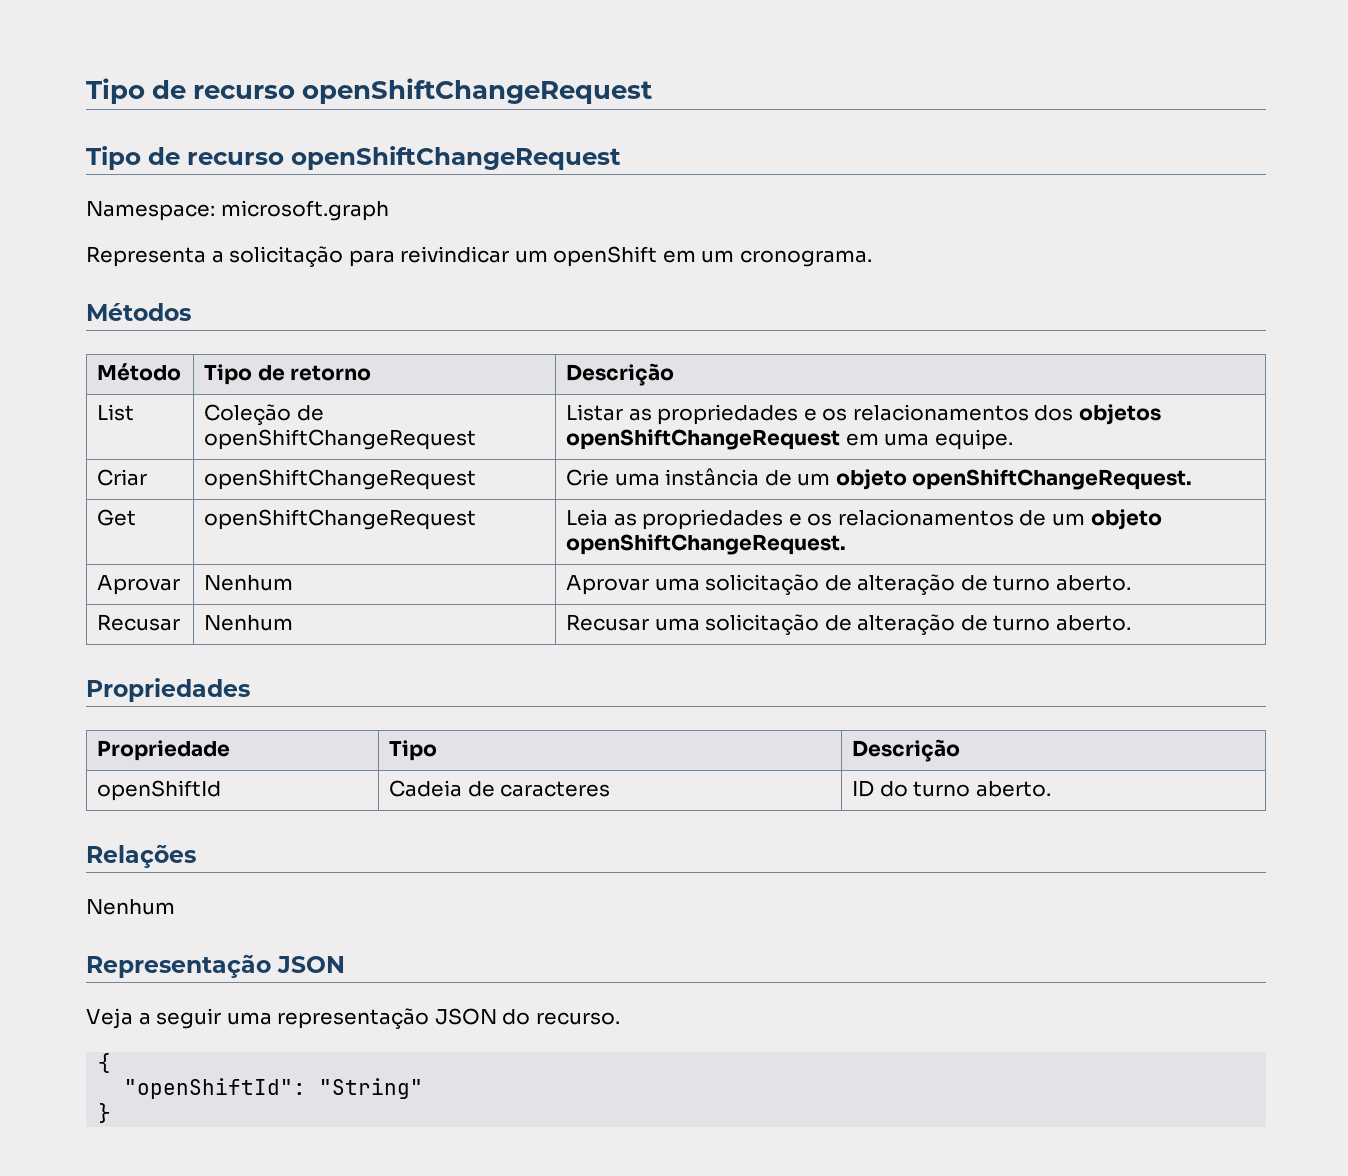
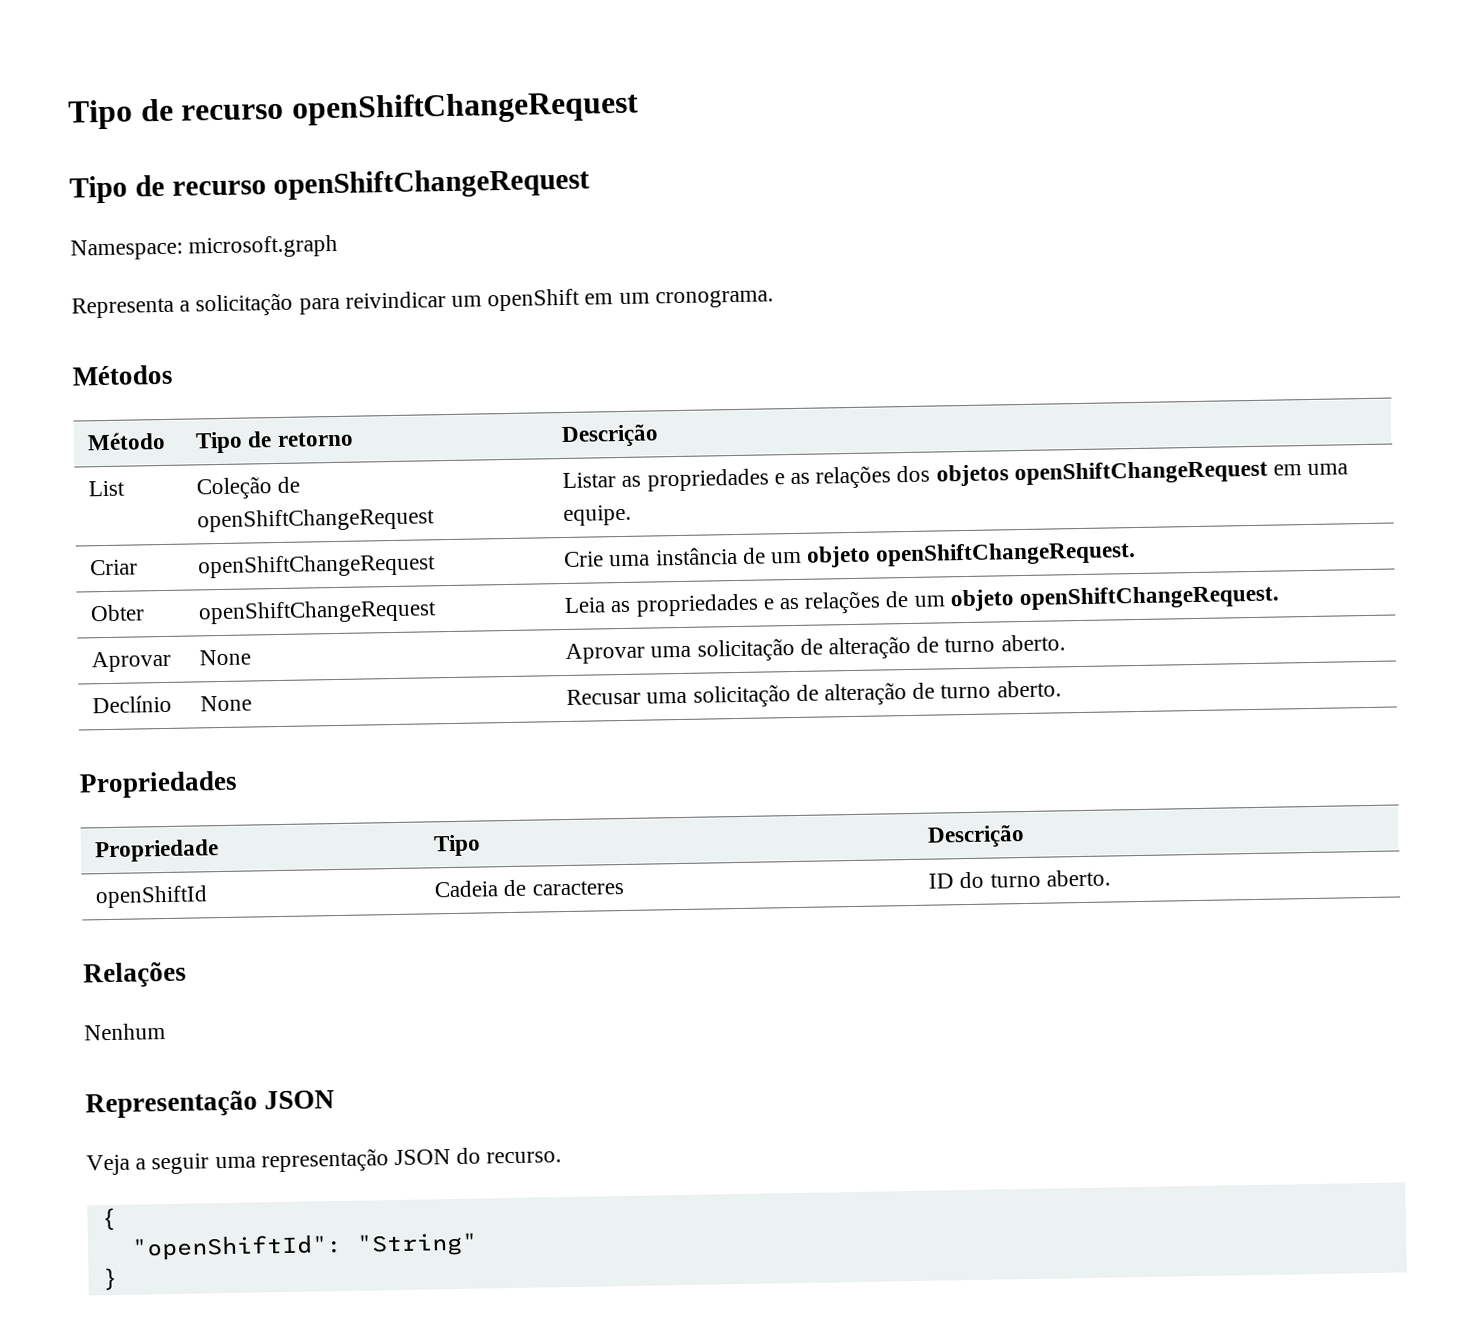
- List | Coleção de openShiftChangeRequest | Listar as propriedades e os relacionamentos dos objetos openShiftChangeRequest em uma equipe.
+ List | Coleção de openShiftChangeRequest | Listar as propriedades e as relações dos objetos openShiftChangeRequest em uma equipe.
- Get | openShiftChangeRequest | Leia as propriedades e os relacionamentos de um objeto openShiftChangeRequest.
+ Obter | openShiftChangeRequest | Leia as propriedades e as relações de um objeto openShiftChangeRequest.
- Aprovar | Nenhum | Aprovar uma solicitação de alteração de turno aberto.
+ Aprovar | None | Aprovar uma solicitação de alteração de turno aberto.
- Recusar | Nenhum | Recusar uma solicitação de alteração de turno aberto.
+ Declínio | None | Recusar uma solicitação de alteração de turno aberto.

